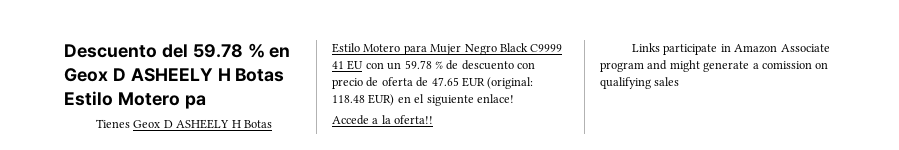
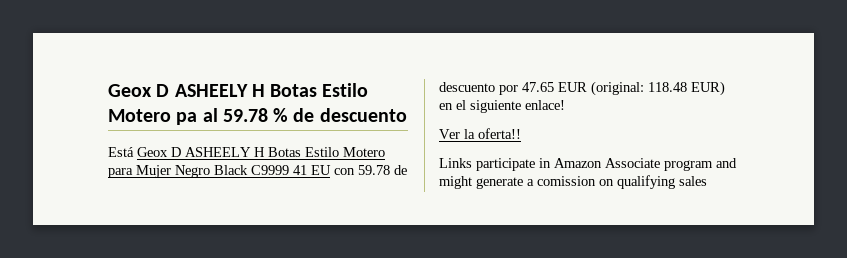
- Descuento del 59.78 % en Geox D ASHEELY H Botas Estilo Motero pa
- Tienes Geox D ASHEELY H Botas Estilo Motero para Mujer Negro Black C9999 41 EU con un 59.78 % de descuento con precio de oferta de 47.65 EUR (original: 118.48 EUR) en el siguiente enlace!
+ Geox D ASHEELY H Botas Estilo Motero pa al 59.78 % de descuento
+ Está Geox D ASHEELY H Botas Estilo Motero para Mujer Negro Black C9999 41 EU con 59.78 de descuento por 47.65 EUR (original: 118.48 EUR) en el siguiente enlace!
- Accede a la oferta!!
+ Ver la oferta!!

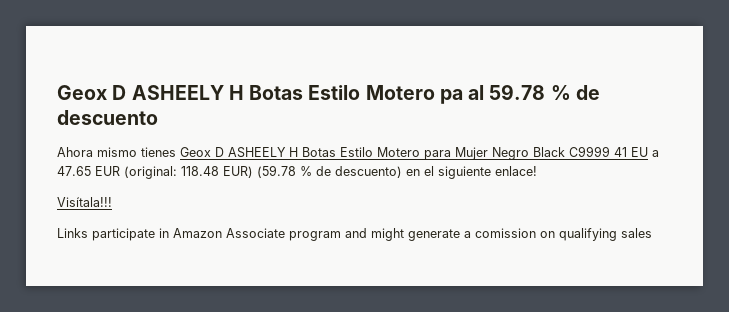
- Está Geox D ASHEELY H Botas Estilo Motero para Mujer Negro Black C9999 41 EU con 59.78 de descuento por 47.65 EUR (original: 118.48 EUR) en el siguiente enlace!
+ Ahora mismo tienes Geox D ASHEELY H Botas Estilo Motero para Mujer Negro Black C9999 41 EU a 47.65 EUR (original: 118.48 EUR) (59.78 % de descuento) en el siguiente enlace!
- Ver la oferta!!
+ Visítala!!!

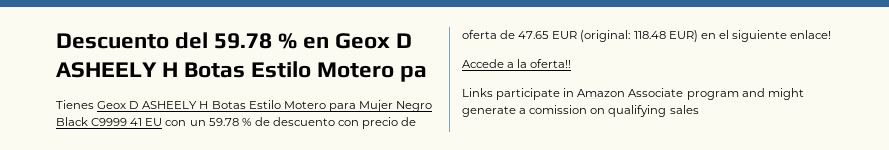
- Geox D ASHEELY H Botas Estilo Motero pa al 59.78 % de descuento
- Ahora mismo tienes Geox D ASHEELY H Botas Estilo Motero para Mujer Negro Black C9999 41 EU a 47.65 EUR (original: 118.48 EUR) (59.78 % de descuento) en el siguiente enlace!
+ Descuento del 59.78 % en Geox D ASHEELY H Botas Estilo Motero pa
+ Tienes Geox D ASHEELY H Botas Estilo Motero para Mujer Negro Black C9999 41 EU con un 59.78 % de descuento con precio de oferta de 47.65 EUR (original: 118.48 EUR) en el siguiente enlace!
- Visítala!!!
+ Accede a la oferta!!

